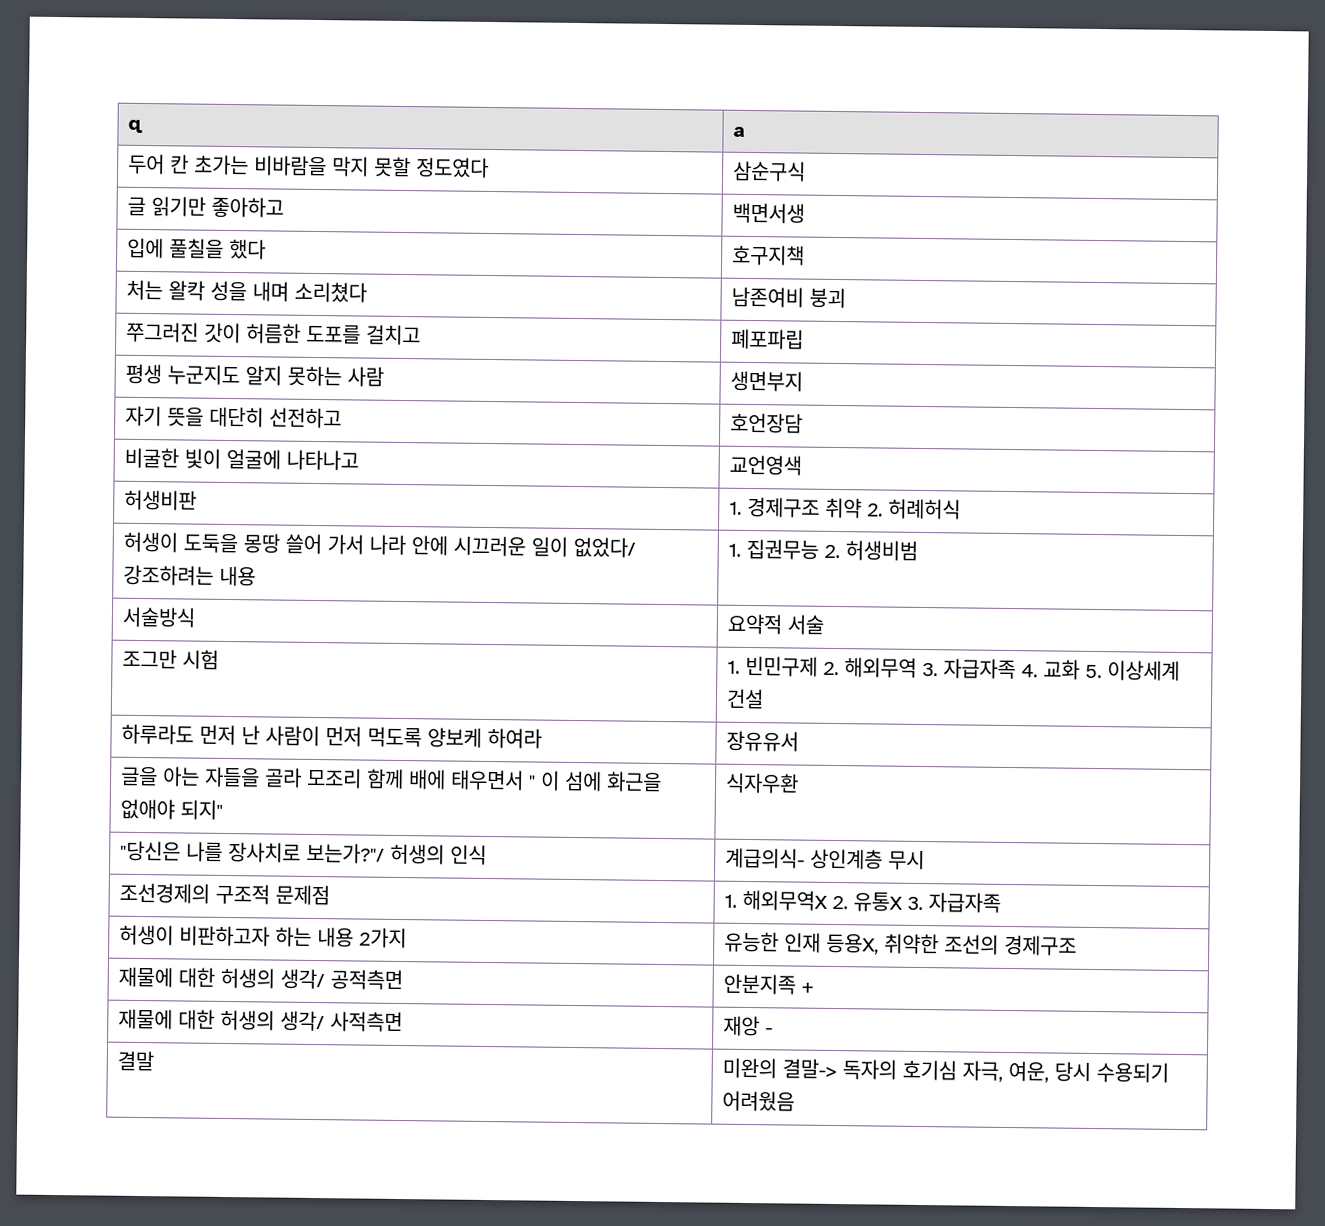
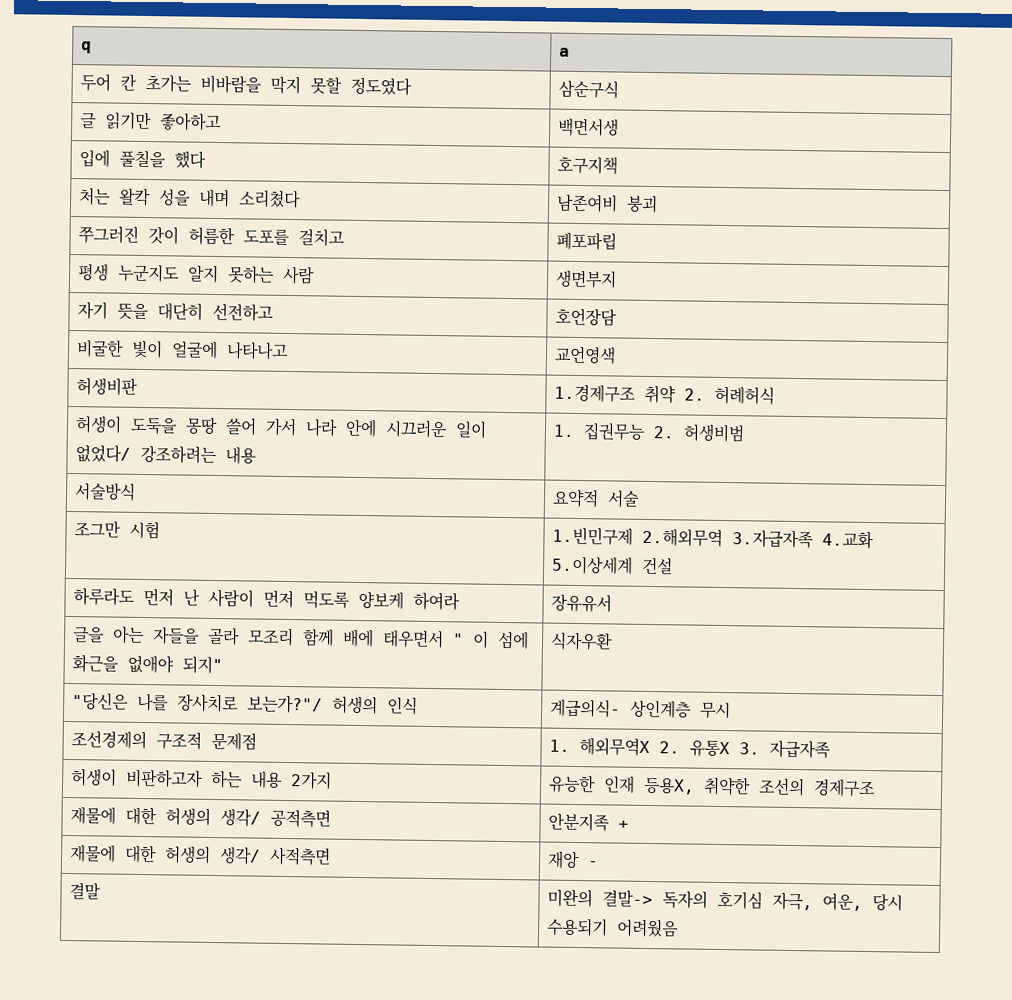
- 허생비판 | 1. 경제구조 취약 2. 허례허식
+ 허생비판 | 1.경제구조 취약 2. 허례허식
- 조그만 시험 | 1. 빈민구제 2. 해외무역 3. 자급자족 4. 교화 5. 이상세계 건설
+ 조그만 시험 | 1.빈민구제 2.해외무역 3.자급자족 4.교화 5.이상세계 건설

